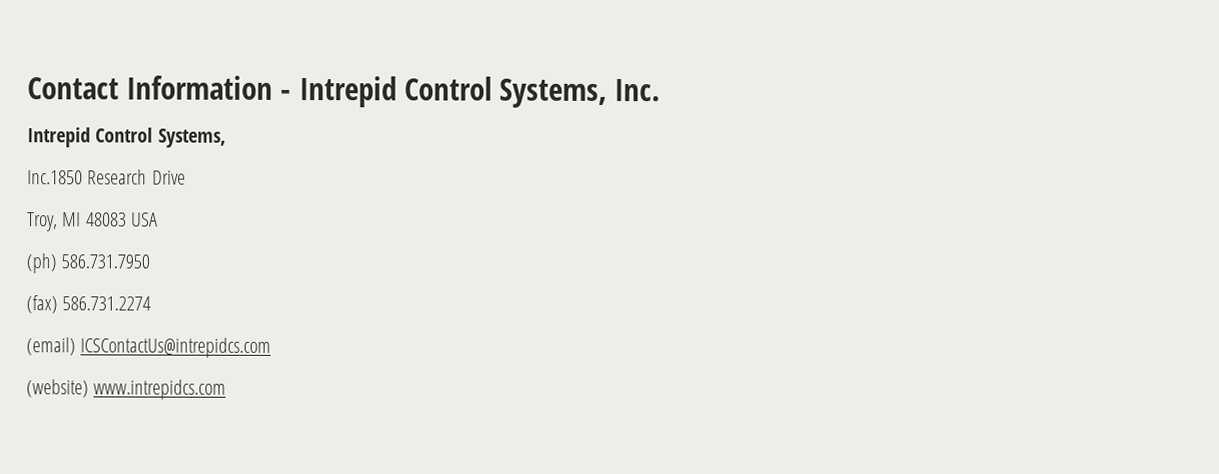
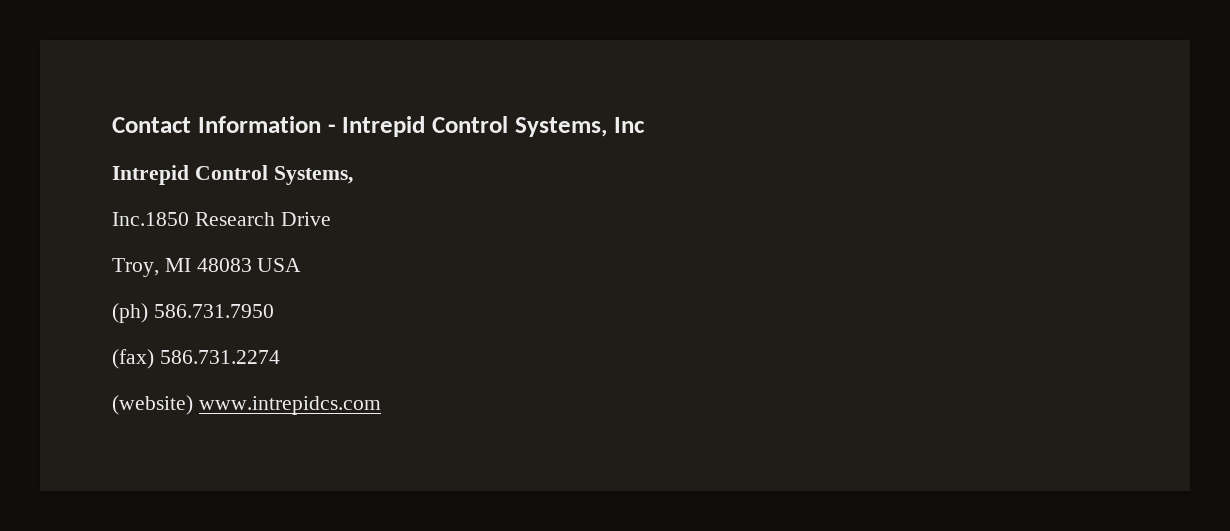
- Contact Information - Intrepid Control Systems, Inc.
+ Contact Information - Intrepid Control Systems, Inc
- (email) ICSContactUs@intrepidcs.com

